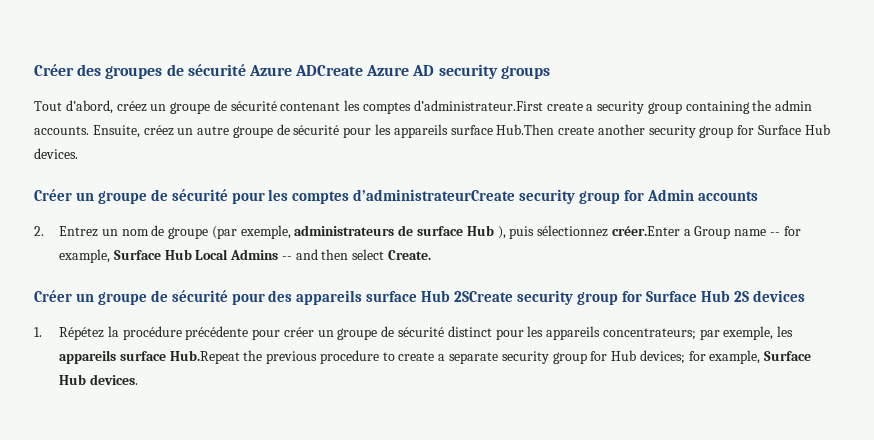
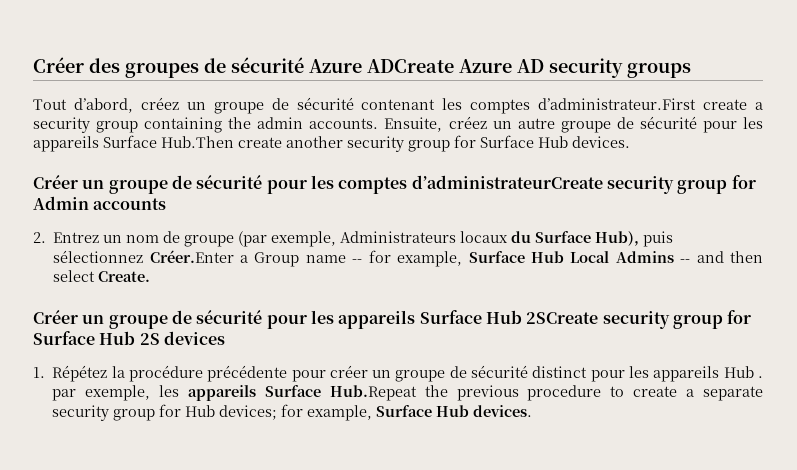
- Ensuite, créez un autre groupe de sécurité pour les appareils surface Hub.Then create another security group for Surface Hub devices.
+ Ensuite, créez un autre groupe de sécurité pour les appareils Surface Hub.Then create another security group for Surface Hub devices.
- 2. Entrez un nom de groupe (par exemple, administrateurs de surface Hub ), puis sélectionnez créer.Enter a Group name -- for example, Surface Hub Local Admins -- and then select Create.
+ 2. Entrez un nom de groupe (par exemple, Administrateurs locaux du Surface Hub), puis sélectionnez Créer.Enter a Group name -- for example, Surface Hub Local Admins -- and then select Create.
- Créer un groupe de sécurité pour des appareils surface Hub 2SCreate security group for Surface Hub 2S devices
+ Créer un groupe de sécurité pour les appareils Surface Hub 2SCreate security group for Surface Hub 2S devices
- 1. Répétez la procédure précédente pour créer un groupe de sécurité distinct pour les appareils concentrateurs; par exemple, les appareils surface Hub.Repeat the previous procedure to create a separate security group for Hub devices; for example, Surface Hub devices.
+ 1. Répétez la procédure précédente pour créer un groupe de sécurité distinct pour les appareils Hub . par exemple, les appareils Surface Hub.Repeat the previous procedure to create a separate security group for Hub devices; for example, Surface Hub devices.

